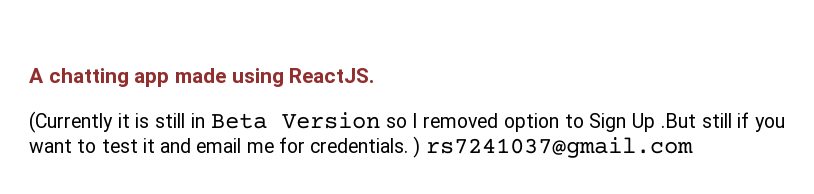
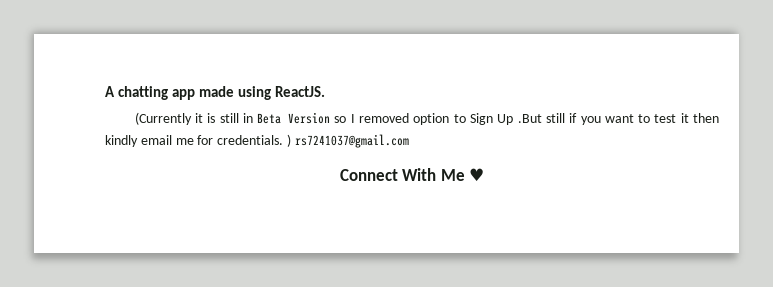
- (Currently it is still in Beta Version so I removed option to Sign Up .But still if you want to test it and email me for credentials. ) rs7241037@gmail.com
+ (Currently it is still in Beta Version so I removed option to Sign Up .But still if you want to test it then kindly email me for credentials. ) rs7241037@gmail.com
+ Connect With Me ♥

